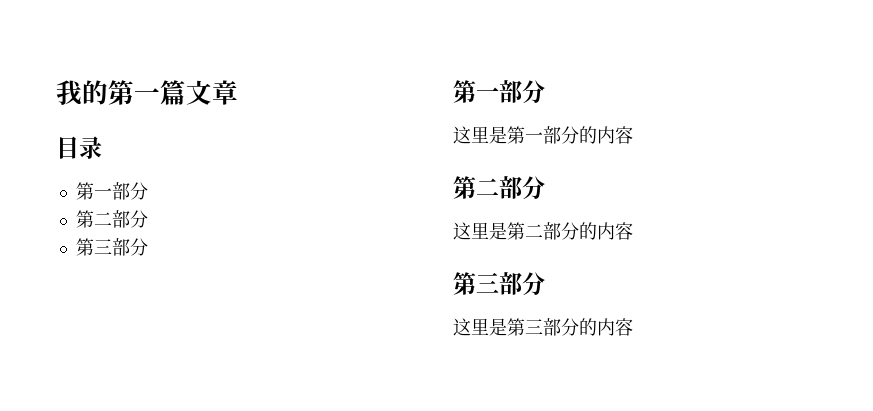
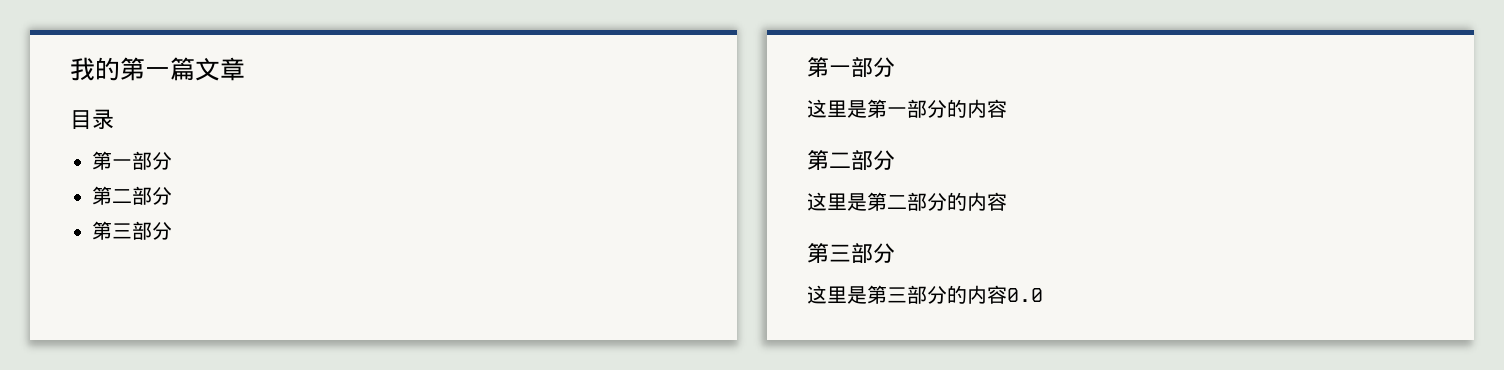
- 这里是第三部分的内容
+ 这里是第三部分的内容0.0

